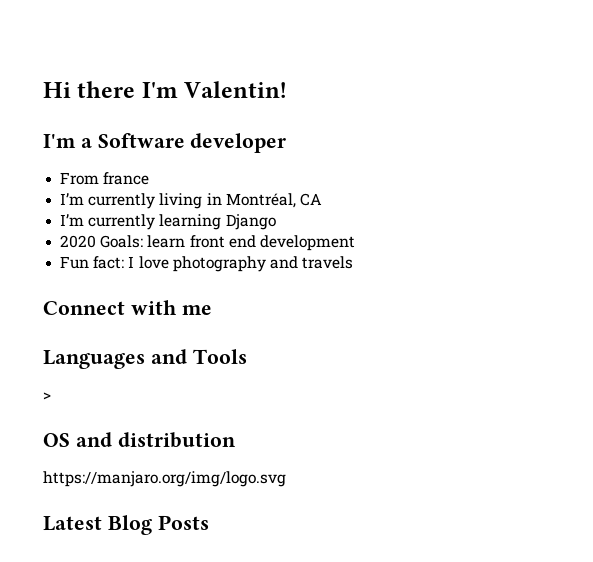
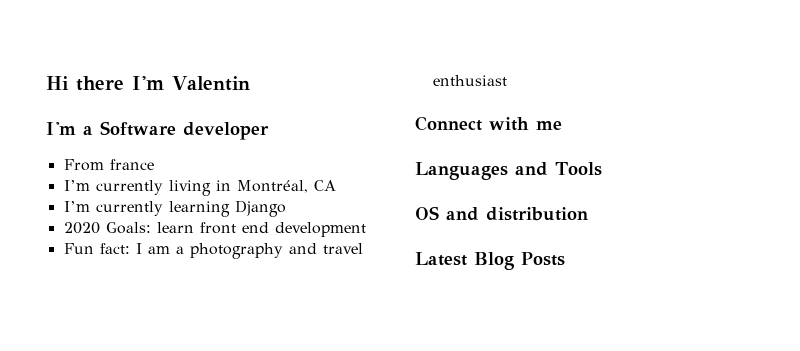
- Hi there I'm Valentin!
+ Hi there I'm Valentin
- Fun fact: I love photography and travels
+ Fun fact: I am a photography and travel enthusiast
- >
- https://manjaro.org/img/logo.svg

